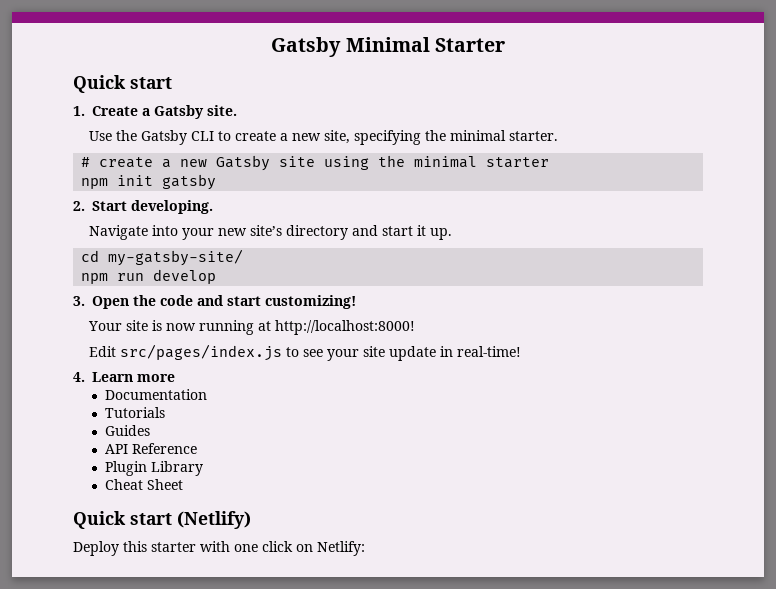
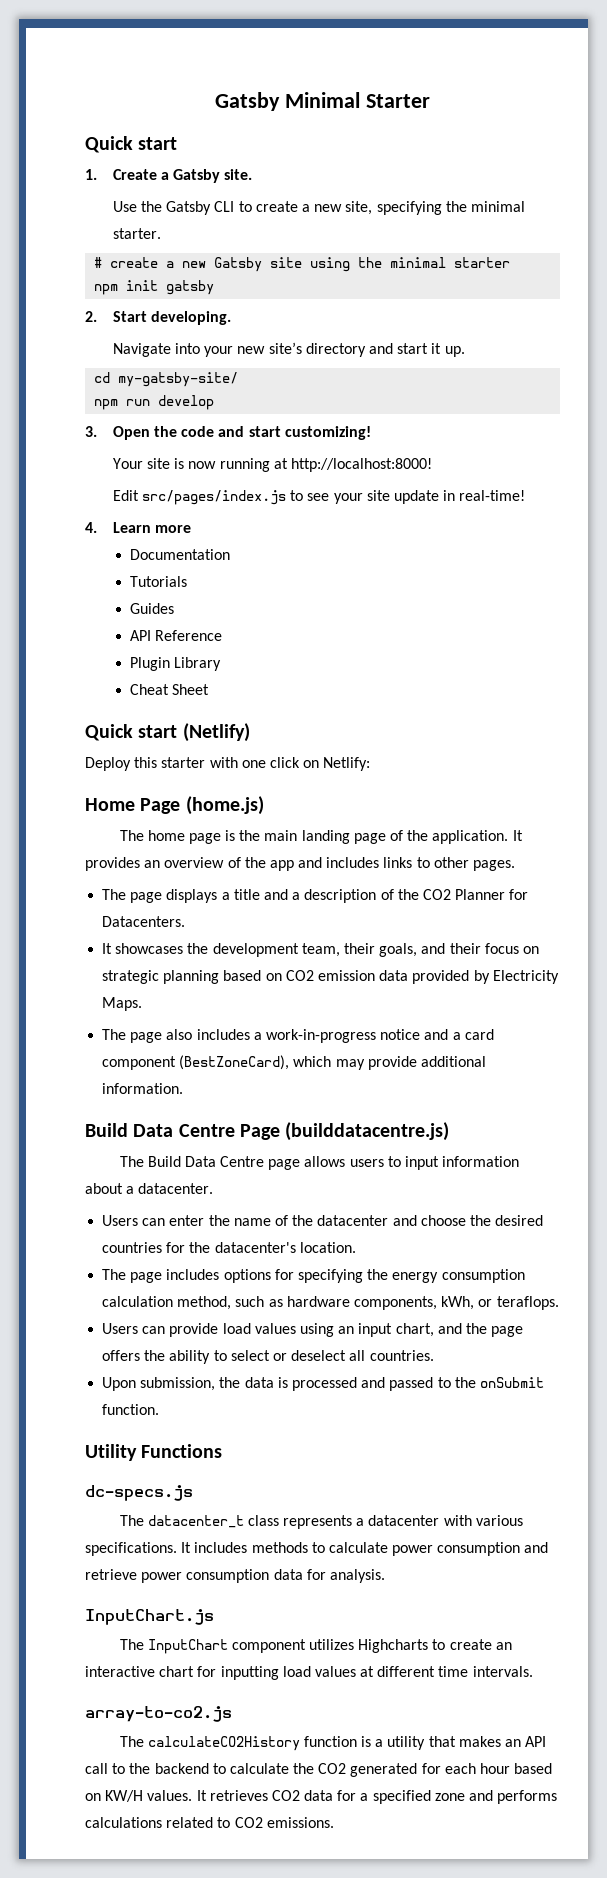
+ Home Page (home.js)
+ The home page is the main landing page of the application. It provides an overview of the app and includes links to other pages.
+ The page displays a title and a description of the CO2 Planner for Datacenters.
+ It showcases the development team, their goals, and their focus on strategic planning based on CO2 emission data provided by Electricity Maps.
+ The page also includes a work-in-progress notice and a card component (BestZoneCard), which may provide additional information.
+ Build Data Centre Page (builddatacentre.js)
+ The Build Data Centre page allows users to input information about a datacenter.
+ Users can enter the name of the datacenter and choose the desired countries for the datacenter's location.
+ The page includes options for specifying the energy consumption calculation method, such as hardware components, kWh, or teraflops.
+ Users can provide load values using an input chart, and the page offers the ability to select or deselect all countries.
+ Upon submission, the data is processed and passed to the onSubmit function.
+ Utility Functions
+ dc-specs.js
+ The datacenter_t class represents a datacenter with various specifications. It includes methods to calculate power consumption and retrieve power consumption data for analysis.
+ InputChart.js
+ The InputChart component utilizes Highcharts to create an interactive chart for inputting load values at different time intervals.
+ array-to-co2.js
+ The calculateCO2History function is a utility that makes an API call to the backend to calculate the CO2 generated for each hour based on KW/H values. It retrieves CO2 data for a specified zone and performs calculations related to CO2 emissions.

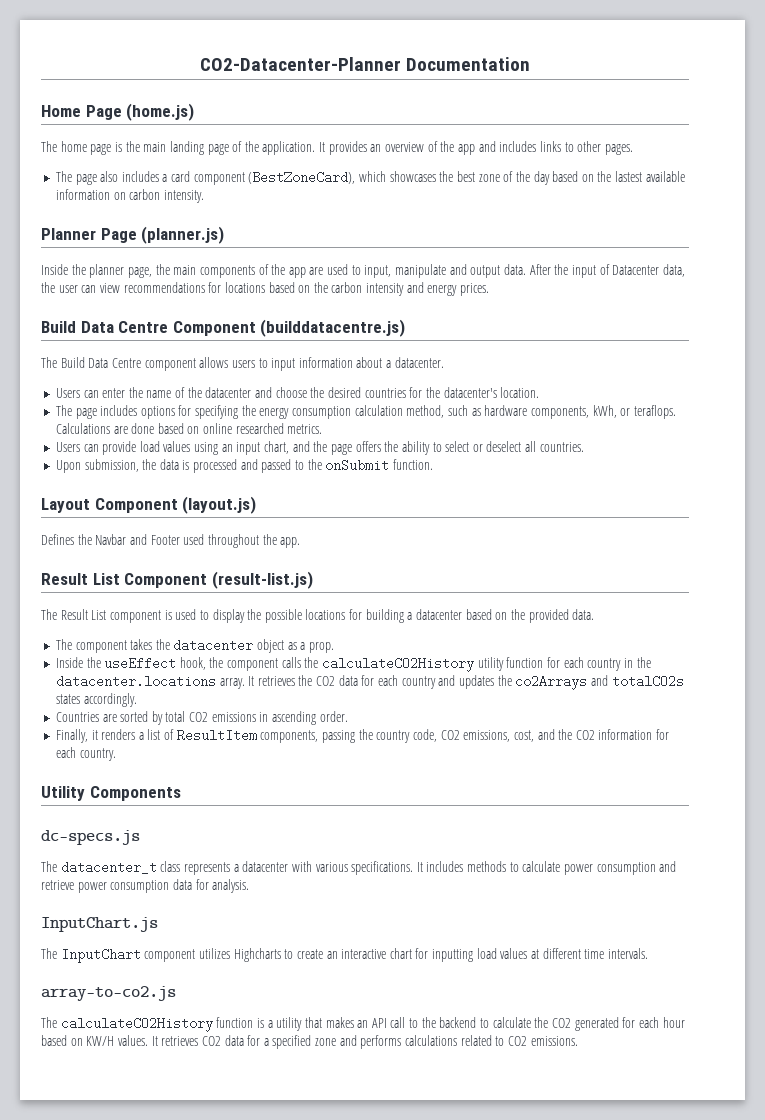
- Gatsby Minimal Starter
- Quick start
- 1. Create a Gatsby site.
- Use the Gatsby CLI to create a new site, specifying the minimal starter.
- # create a new Gatsby site using the minimal starter
- npm init gatsby
- 2. Start developing.
- Navigate into your new site’s directory and start it up.
- cd my-gatsby-site/
- npm run develop
- 3. Open the code and start customizing!
- Your site is now running at http://localhost:8000!
- Edit src/pages/index.js to see your site update in real-time!
- 4. Learn more
- Documentation
- Tutorials
- Guides
- API Reference
- Plugin Library
- Cheat Sheet
- Quick start (Netlify)
- Deploy this starter with one click on Netlify:
+ CO2-Datacenter-Planner Documentation
- The page displays a title and a description of the CO2 Planner for Datacenters.
- It showcases the development team, their goals, and their focus on strategic planning based on CO2 emission data provided by Electricity Maps.
- The page also includes a work-in-progress notice and a card component (BestZoneCard), which may provide additional information.
- Build Data Centre Page (builddatacentre.js)
+ The page also includes a card component (BestZoneCard), which showcases the best zone of the day based on the lastest available information on carbon intensity.
+ Planner Page (planner.js)
+ Inside the planner page, the main components of the app are used to input, manipulate and output data. After the input of Datacenter data, the user can view recommendations for locations based on the carbon intensity and energy prices.
+ Build Data Centre Component (builddatacentre.js)
- The Build Data Centre page allows users to input information about a datacenter.
+ The Build Data Centre component allows users to input information about a datacenter.
+ Calculations are done based on online researched metrics.
+ Layout Component (layout.js)
+ Defines the Navbar and Footer used throughout the app.
+ Result List Component (result-list.js)
+ The Result List component is used to display the possible locations for building a datacenter based on the provided data.
+ The component takes the datacenter object as a prop.
+ Inside the useEffect hook, the component calls the calculateCO2History utility function for each country in the datacenter.locations array. It retrieves the CO2 data for each country and updates the co2Arrays and totalCO2s states accordingly.
+ Countries are sorted by total CO2 emissions in ascending order.
+ Finally, it renders a list of ResultItem components, passing the country code, CO2 emissions, cost, and the CO2 information for each country.
- Utility Functions
+ Utility Components

